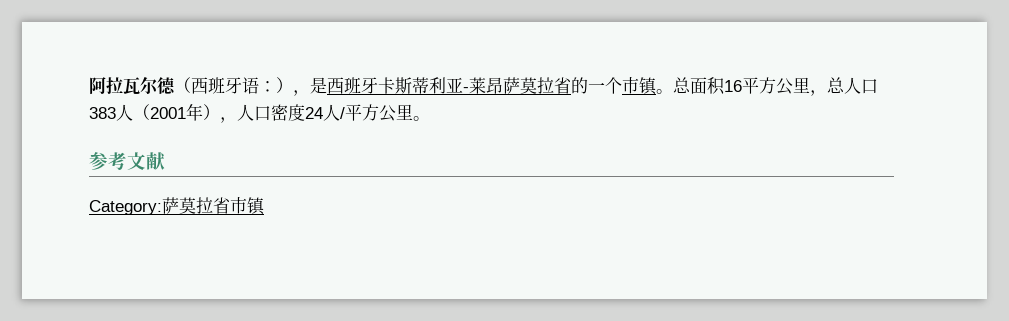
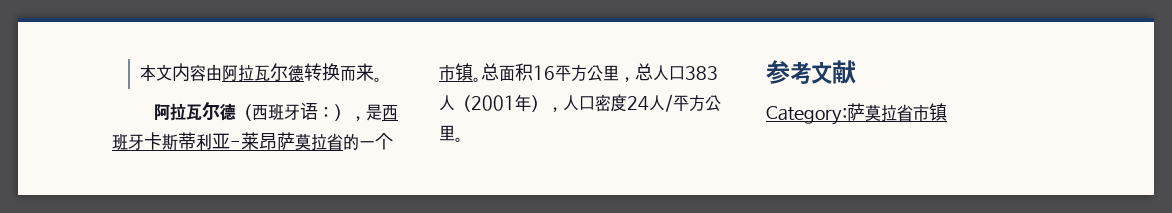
+ 本文内容由阿拉瓦尔德转换而来。

